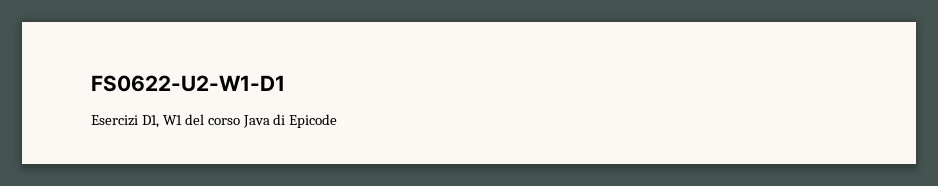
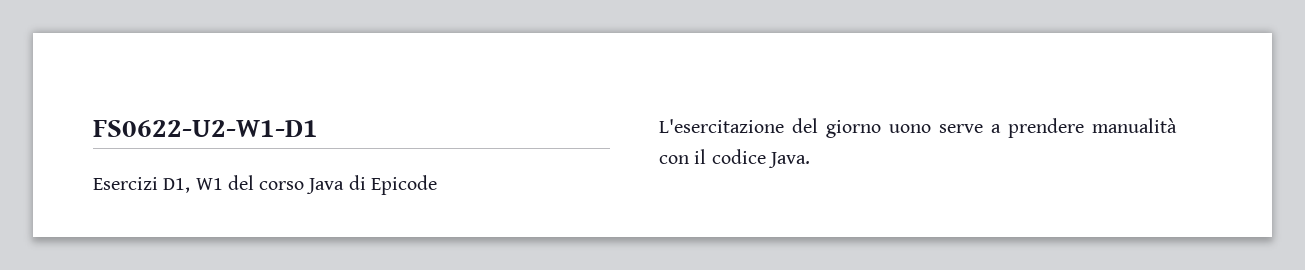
+ L'esercitazione del giorno uono serve a prendere manualità con il codice Java.

